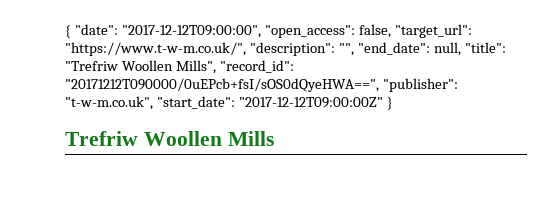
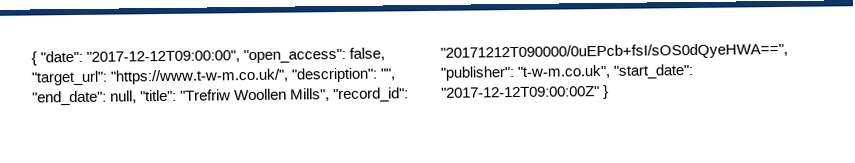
- Trefriw Woollen Mills

